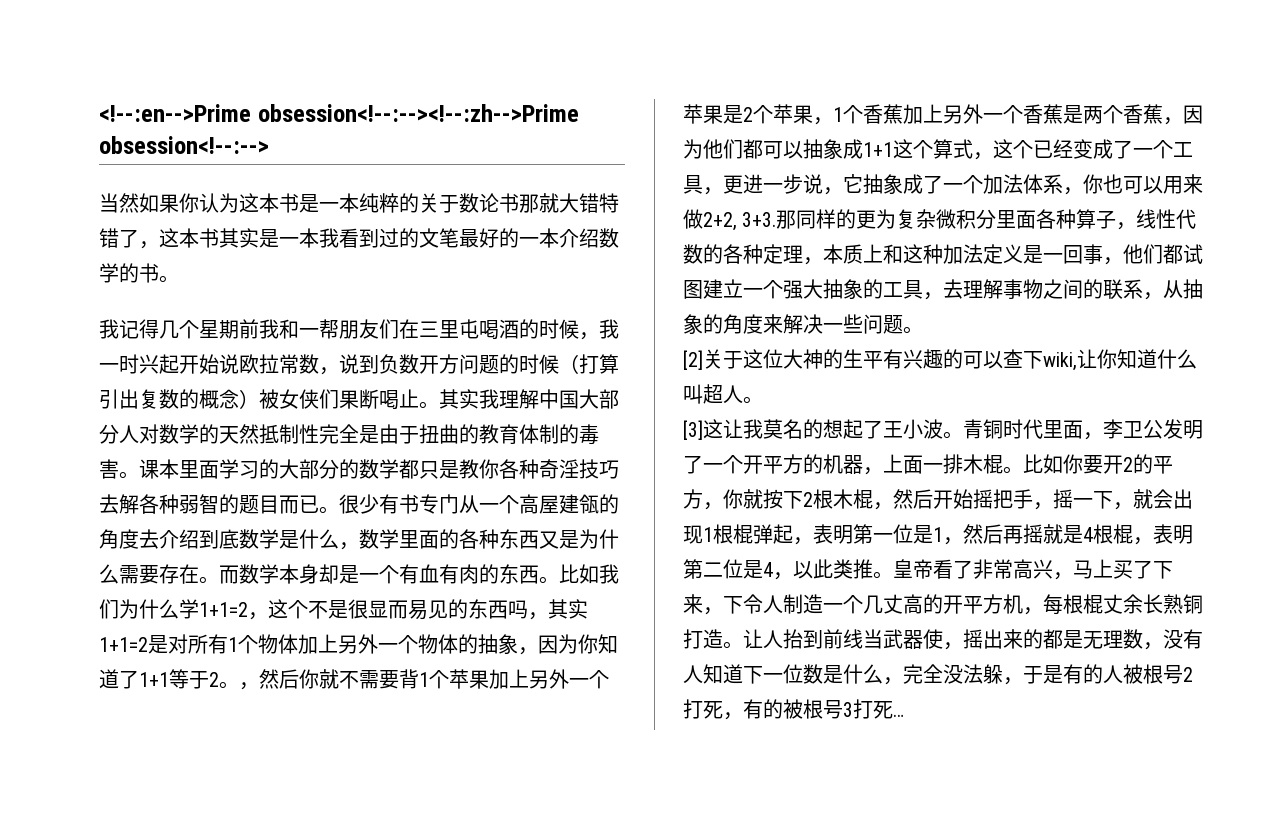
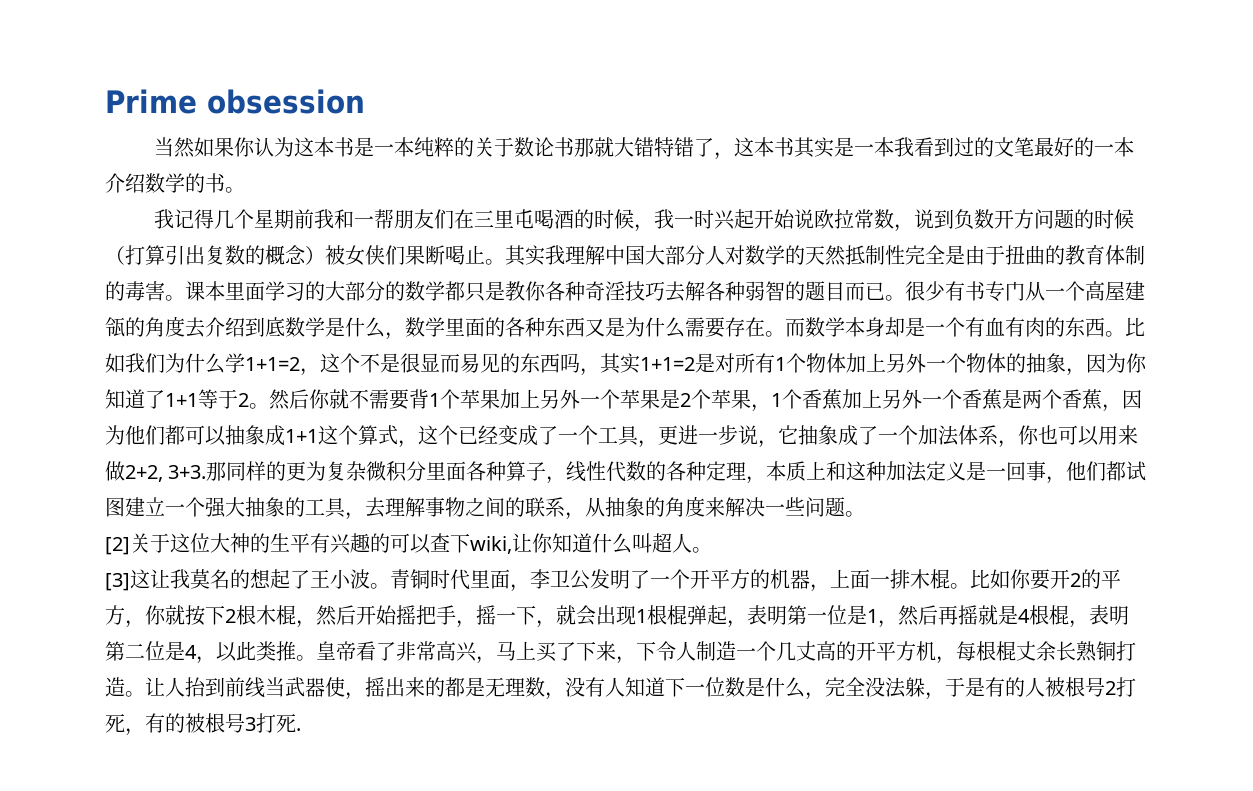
- <!--:en-->Prime obsession<!--:--><!--:zh-->Prime obsession<!--:-->
+ Prime obsession
- ，然后你就不需要背1个苹果加上另外一个苹果是2个苹果，1个香蕉加上另外一个香蕉是两个香蕉，因为他们都可以抽象成1+1这个算式，这个已经变成了一个工具，更进一步说，它抽象成了一个加法体系，你也可以用来做2+2, 3+3.
+ 然后你就不需要背1个苹果加上另外一个苹果是2个苹果，1个香蕉加上另外一个香蕉是两个香蕉，因为他们都可以抽象成1+1这个算式，这个已经变成了一个工具，更进一步说，它抽象成了一个加法体系，你也可以用来做2+2, 3+3.
- 让人抬到前线当武器使，摇出来的都是无理数，没有人知道下一位数是什么，完全没法躲，于是有的人被根号2打死，有的被根号3打死…
+ 让人抬到前线当武器使，摇出来的都是无理数，没有人知道下一位数是什么，完全没法躲，于是有的人被根号2打死，有的被根号3打死.

